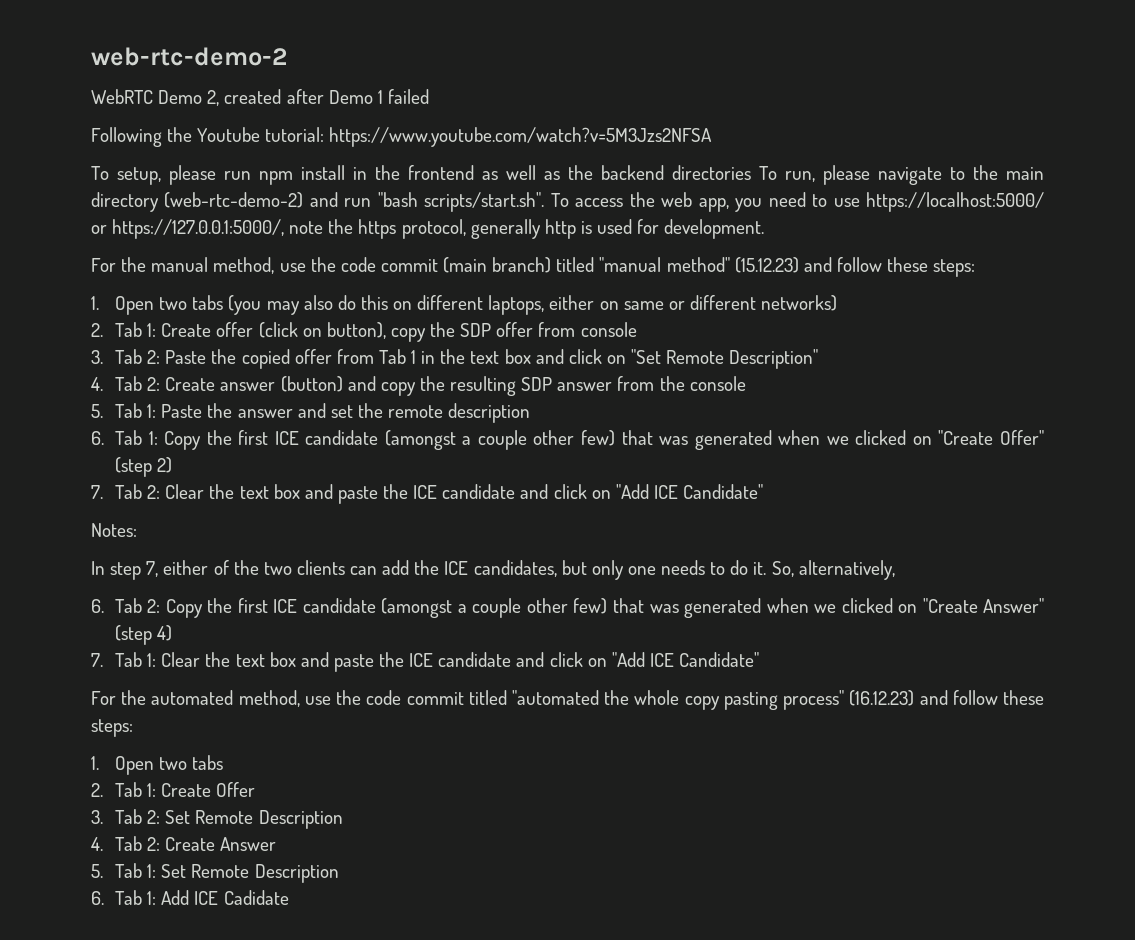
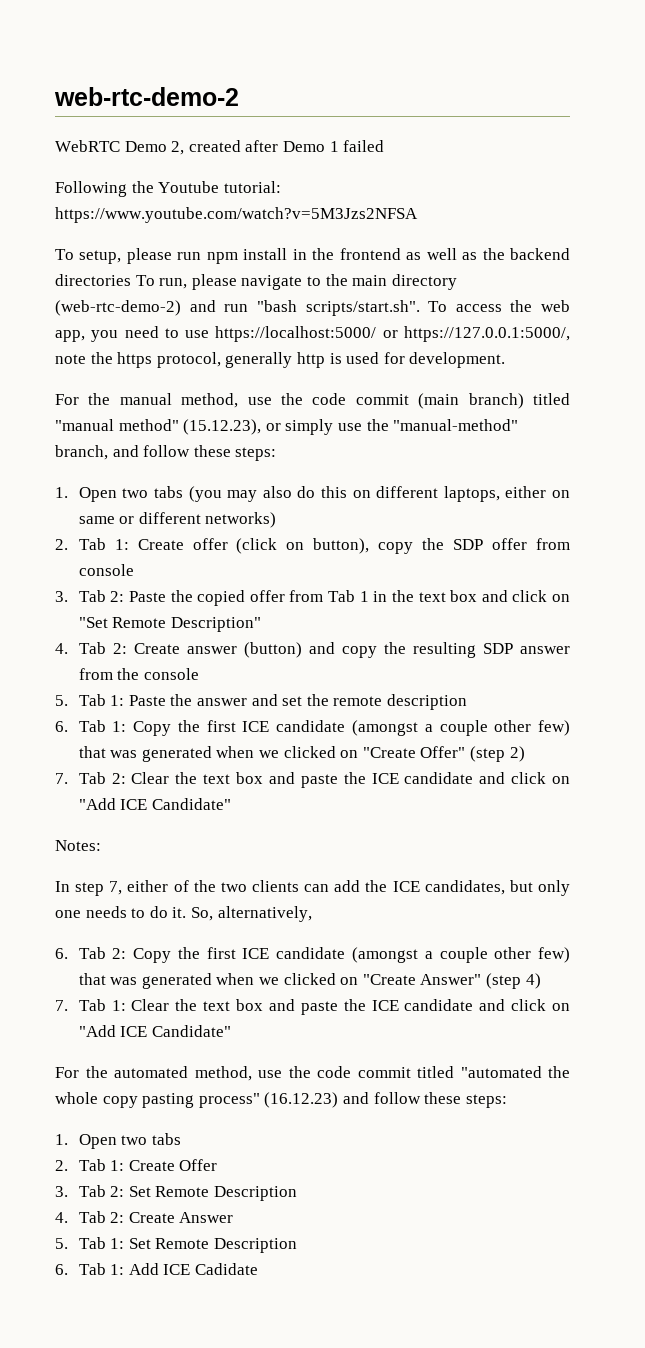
- For the manual method, use the code commit (main branch) titled "manual method" (15.12.23) and follow these steps:
+ For the manual method, use the code commit (main branch) titled "manual method" (15.12.23), or simply use the "manual-method" branch, and follow these steps:

